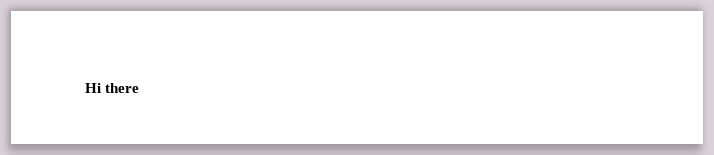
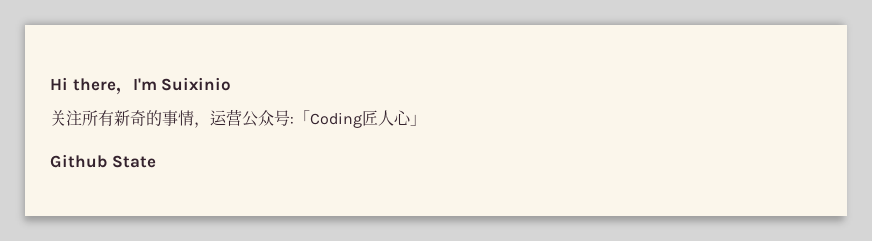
- Hi there
+ Hi there，I'm Suixinio
+ 关注所有新奇的事情，运营公众号:「Coding匠人心」
+ Github State

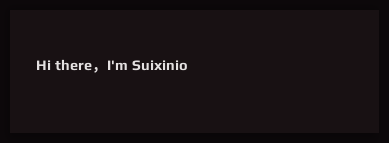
- 关注所有新奇的事情，运营公众号:「Coding匠人心」
- Github State

